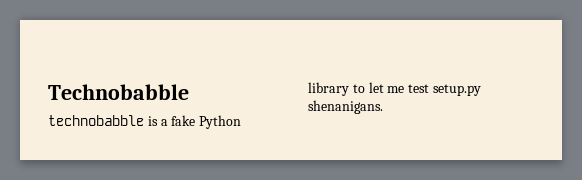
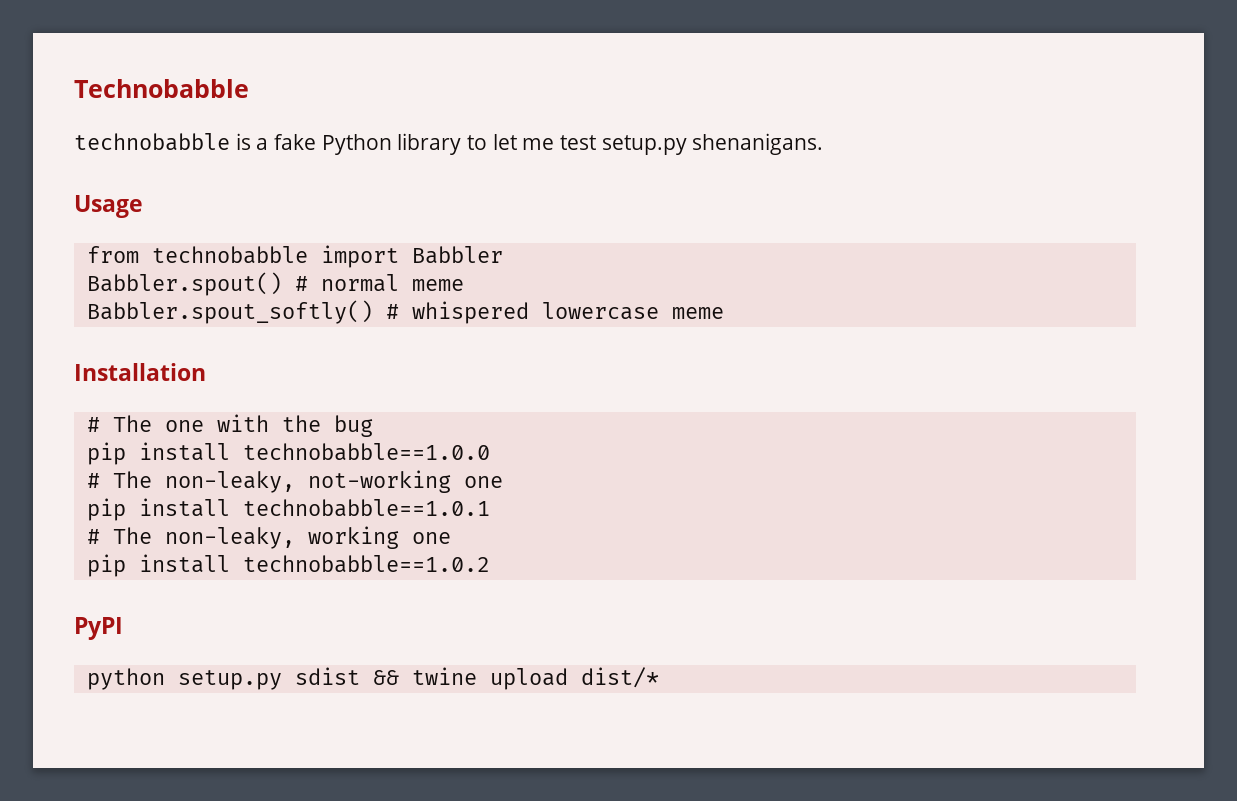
+ Usage
+ from technobabble import Babbler
+ Babbler.spout() # normal meme
+ Babbler.spout_softly() # whispered lowercase meme
+ Installation
+ # The one with the bug
+ pip install technobabble==1.0.0
+ # The non-leaky, not-working one
+ pip install technobabble==1.0.1
+ # The non-leaky, working one
+ pip install technobabble==1.0.2
+ PyPI
+ python setup.py sdist && twine upload dist/*

